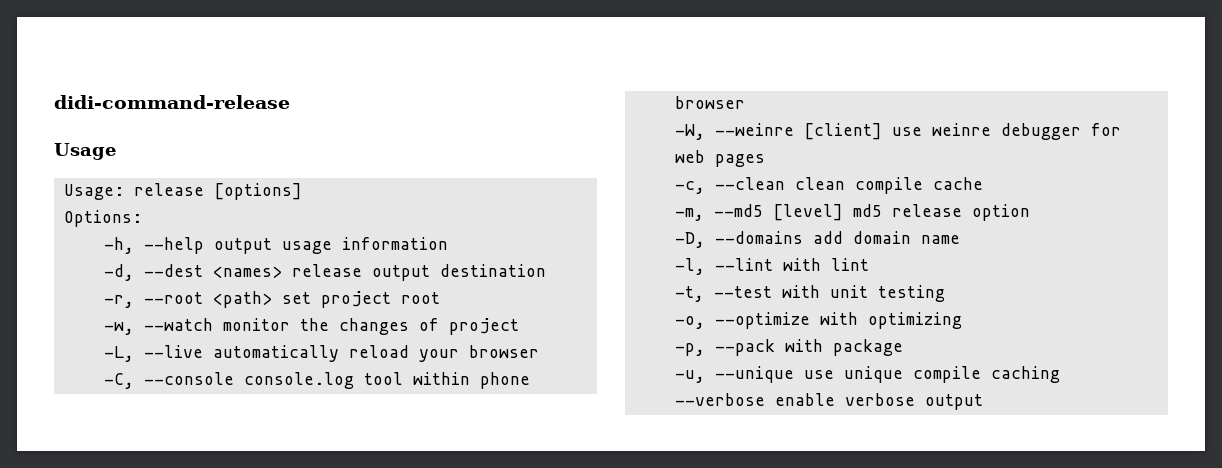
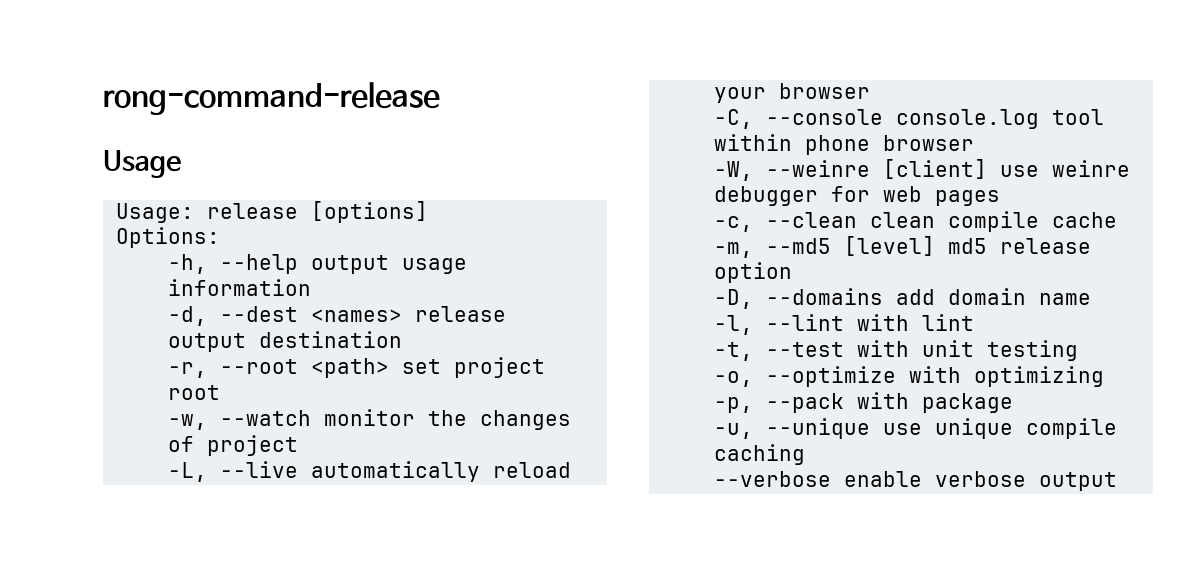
- didi-command-release
+ rong-command-release

